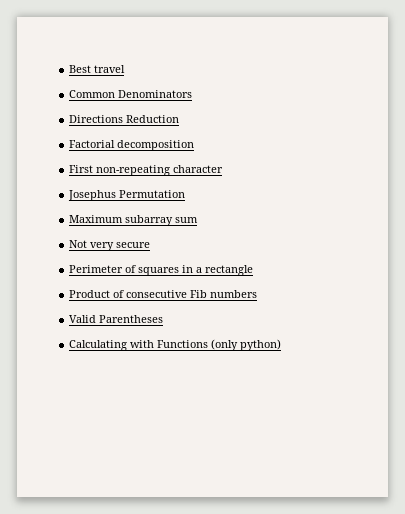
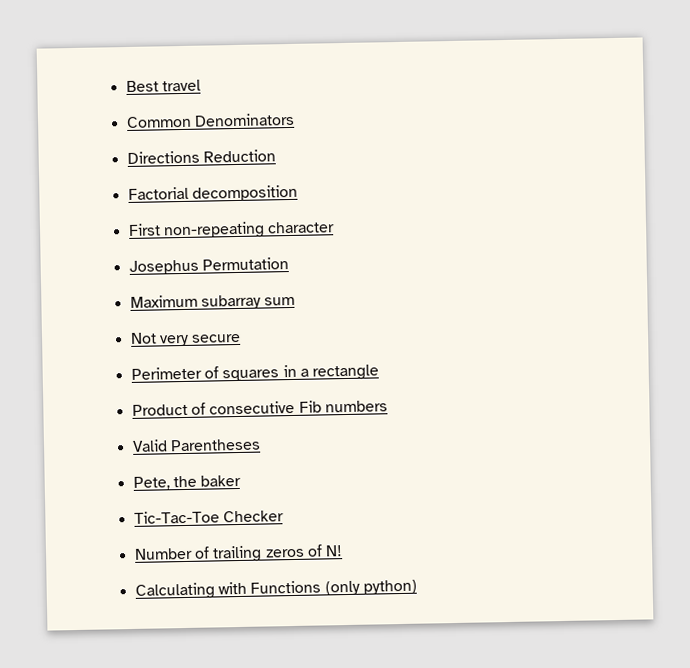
+ Pete, the baker
+ Tic-Tac-Toe Checker
+ Number of trailing zeros of N!

